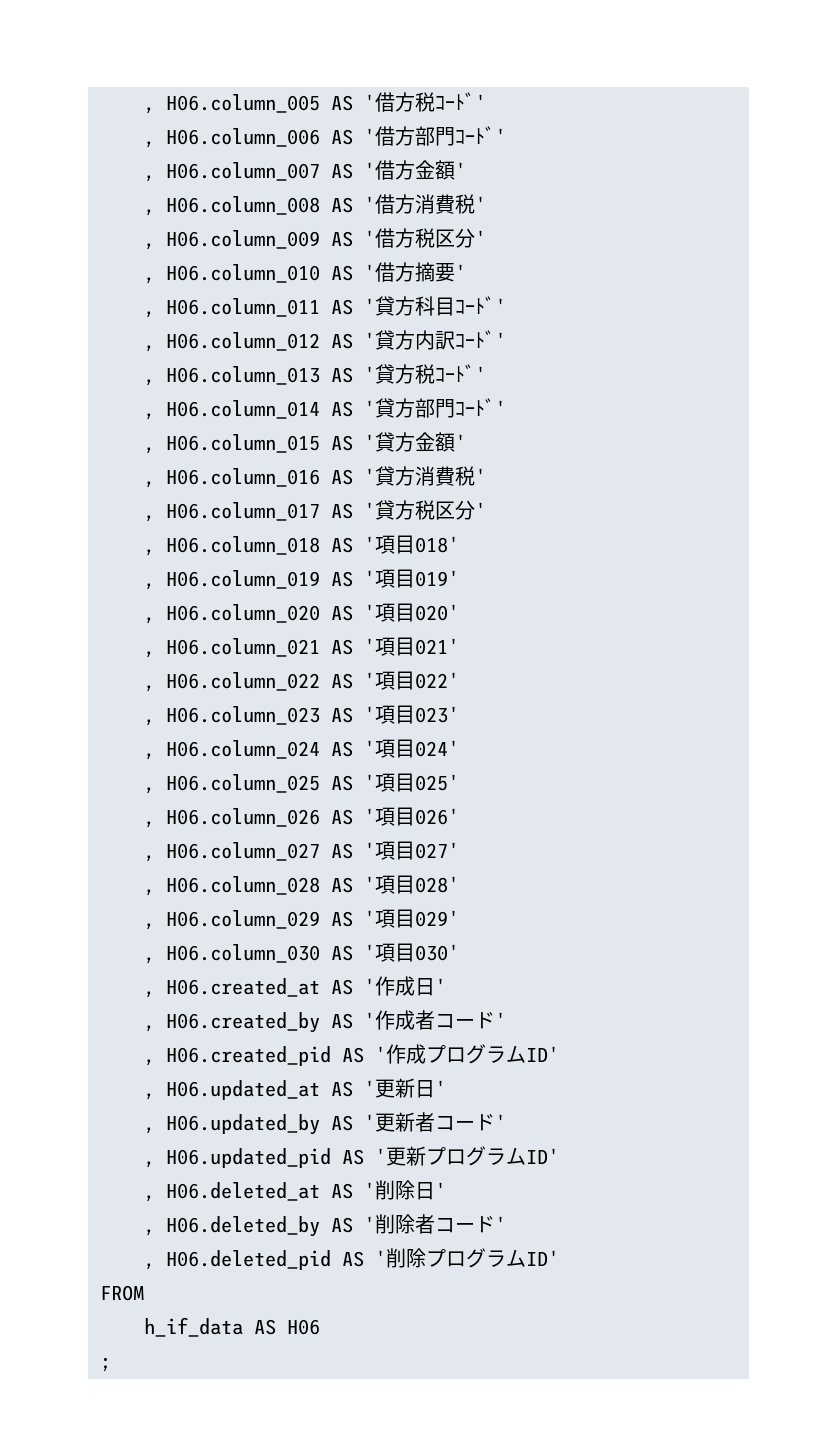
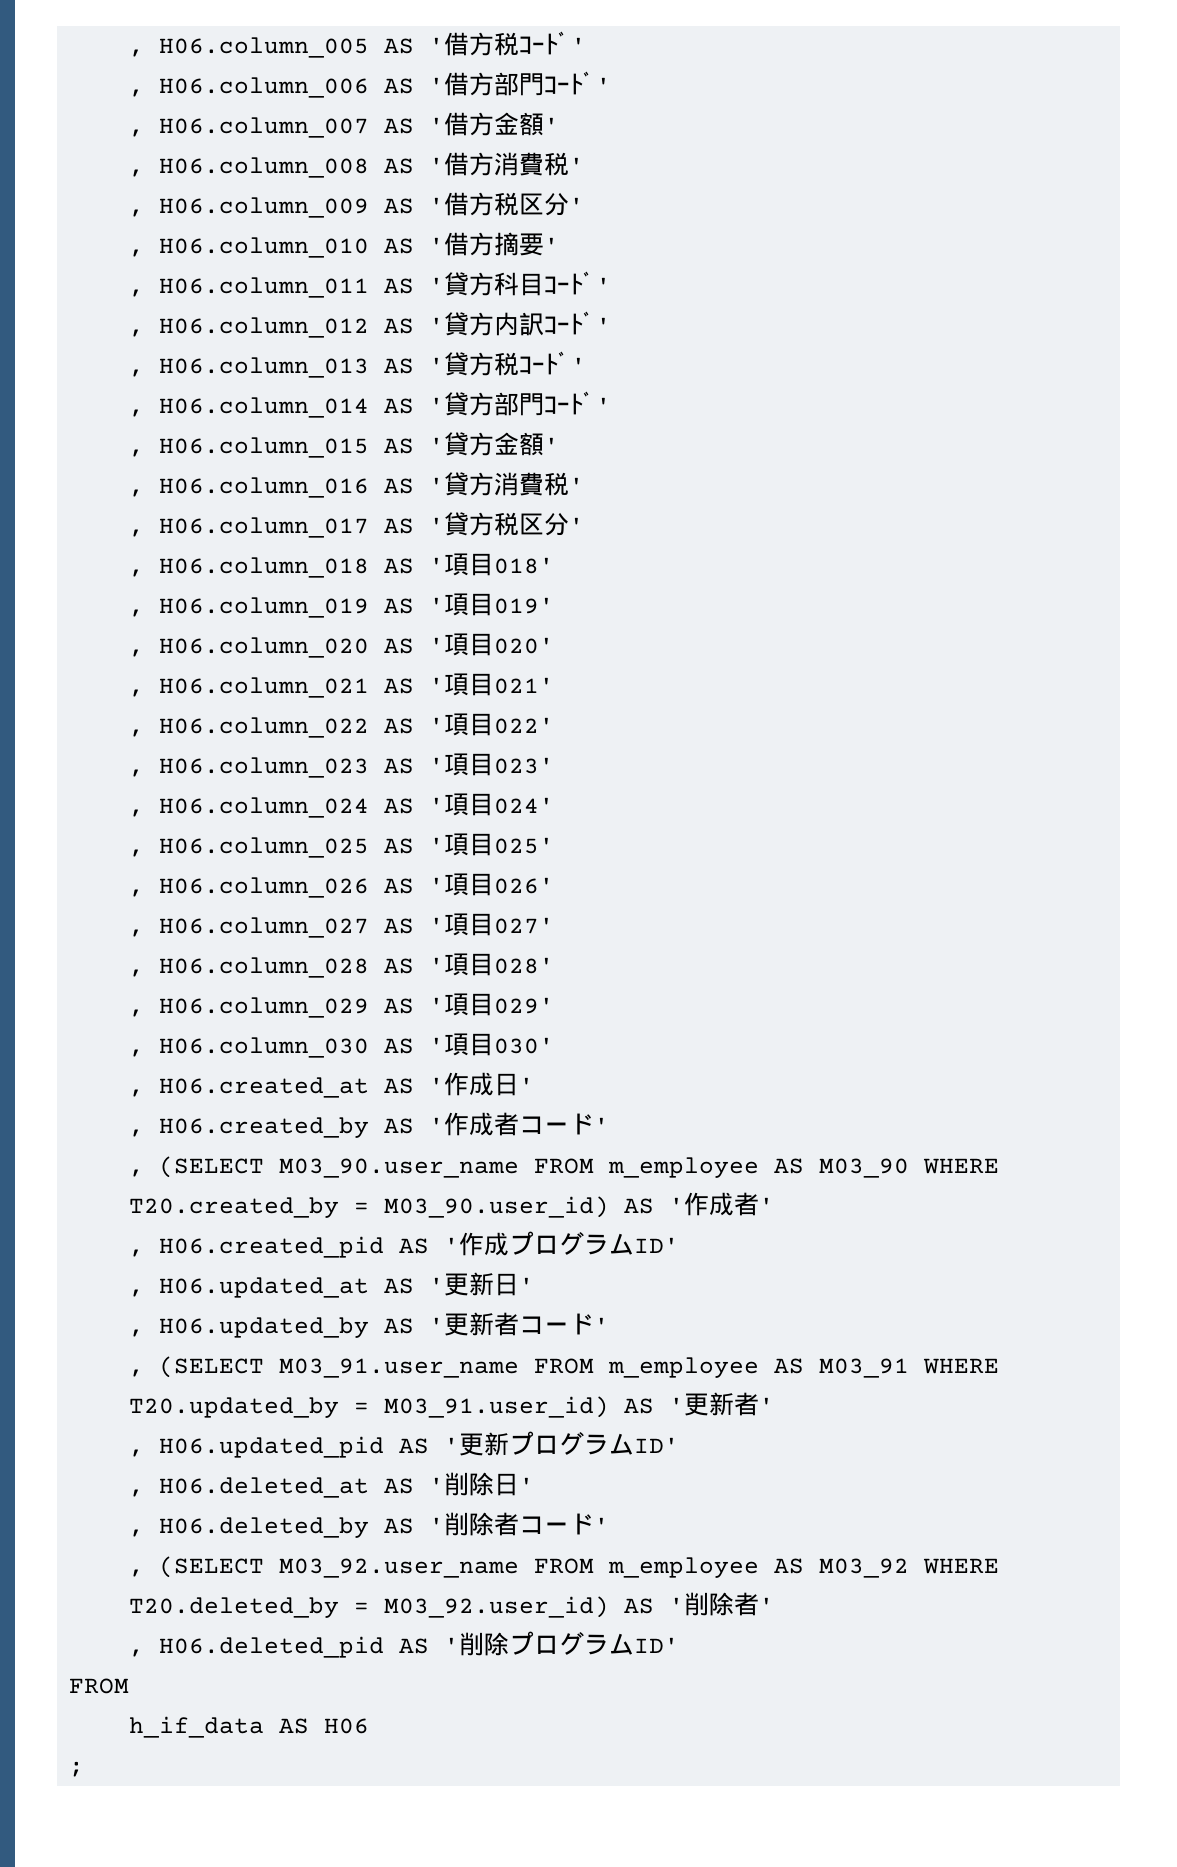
+ , (SELECT M03_90.user_name FROM m_employee AS M03_90 WHERE T20.created_by = M03_90.user_id) AS '作成者'
+ , (SELECT M03_91.user_name FROM m_employee AS M03_91 WHERE T20.updated_by = M03_91.user_id) AS '更新者'
+ , (SELECT M03_92.user_name FROM m_employee AS M03_92 WHERE T20.deleted_by = M03_92.user_id) AS '削除者'

